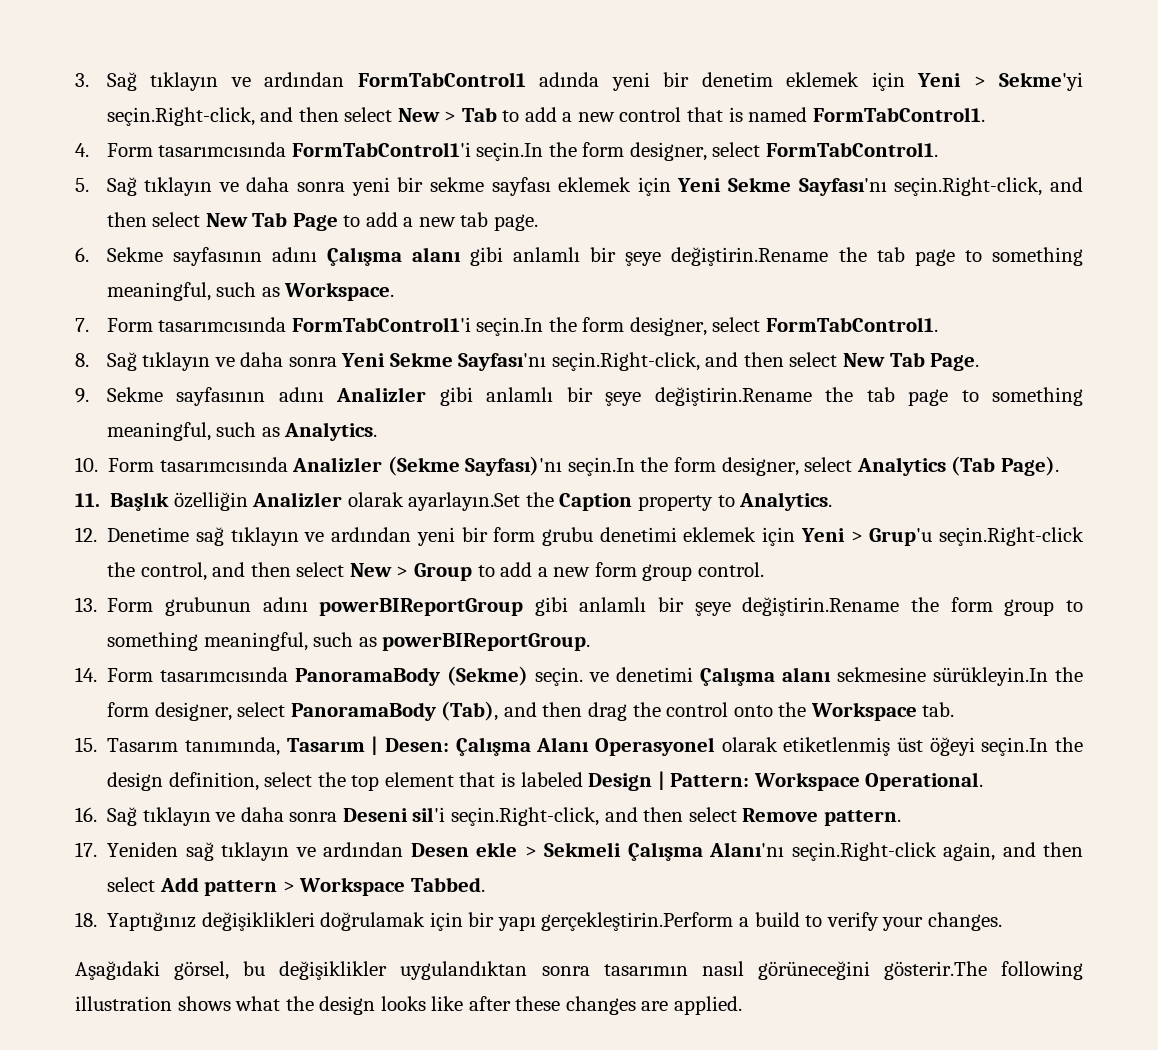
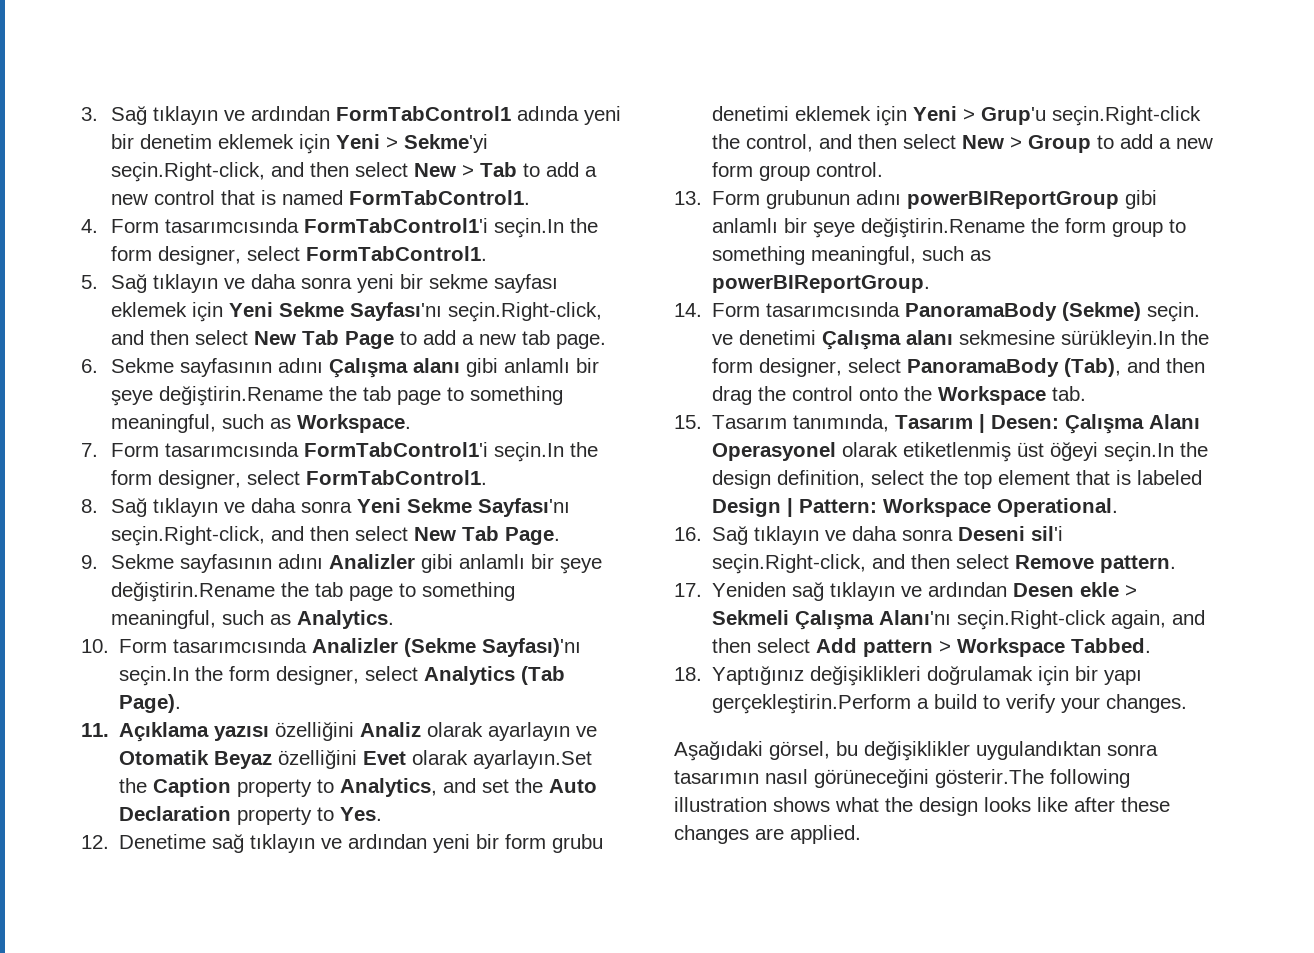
- 11. Başlık özelliğin Analizler olarak ayarlayın.Set the Caption property to Analytics.
+ 11. Açıklama yazısı özelliğini Analiz olarak ayarlayın ve Otomatik Beyaz özelliğini Evet olarak ayarlayın.Set the Caption property to Analytics, and set the Auto Declaration property to Yes.

